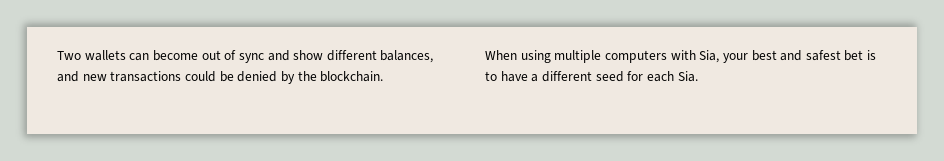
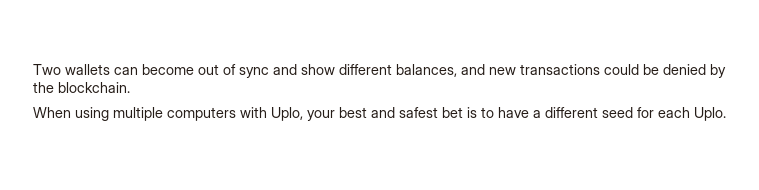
- When using multiple computers with Sia, your best and safest bet is to have a different seed for each Sia.
+ When using multiple computers with Uplo, your best and safest bet is to have a different seed for each Uplo.

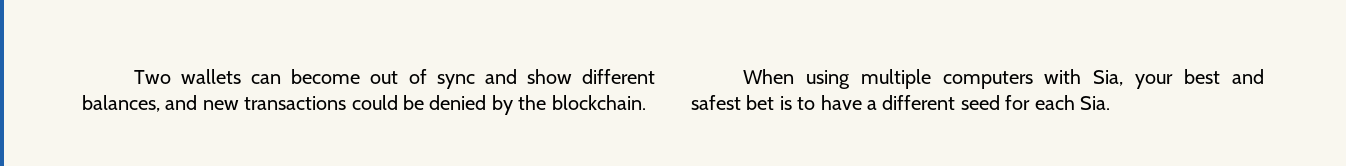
- When using multiple computers with Uplo, your best and safest bet is to have a different seed for each Uplo.
+ When using multiple computers with Sia, your best and safest bet is to have a different seed for each Sia.

